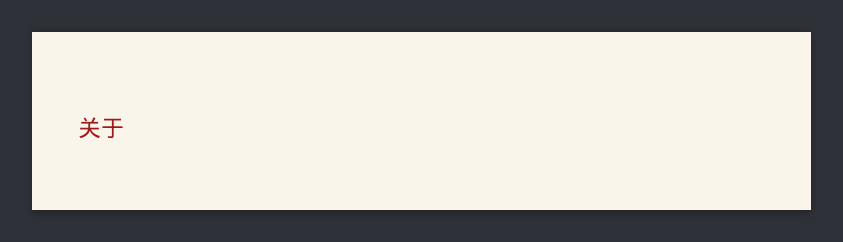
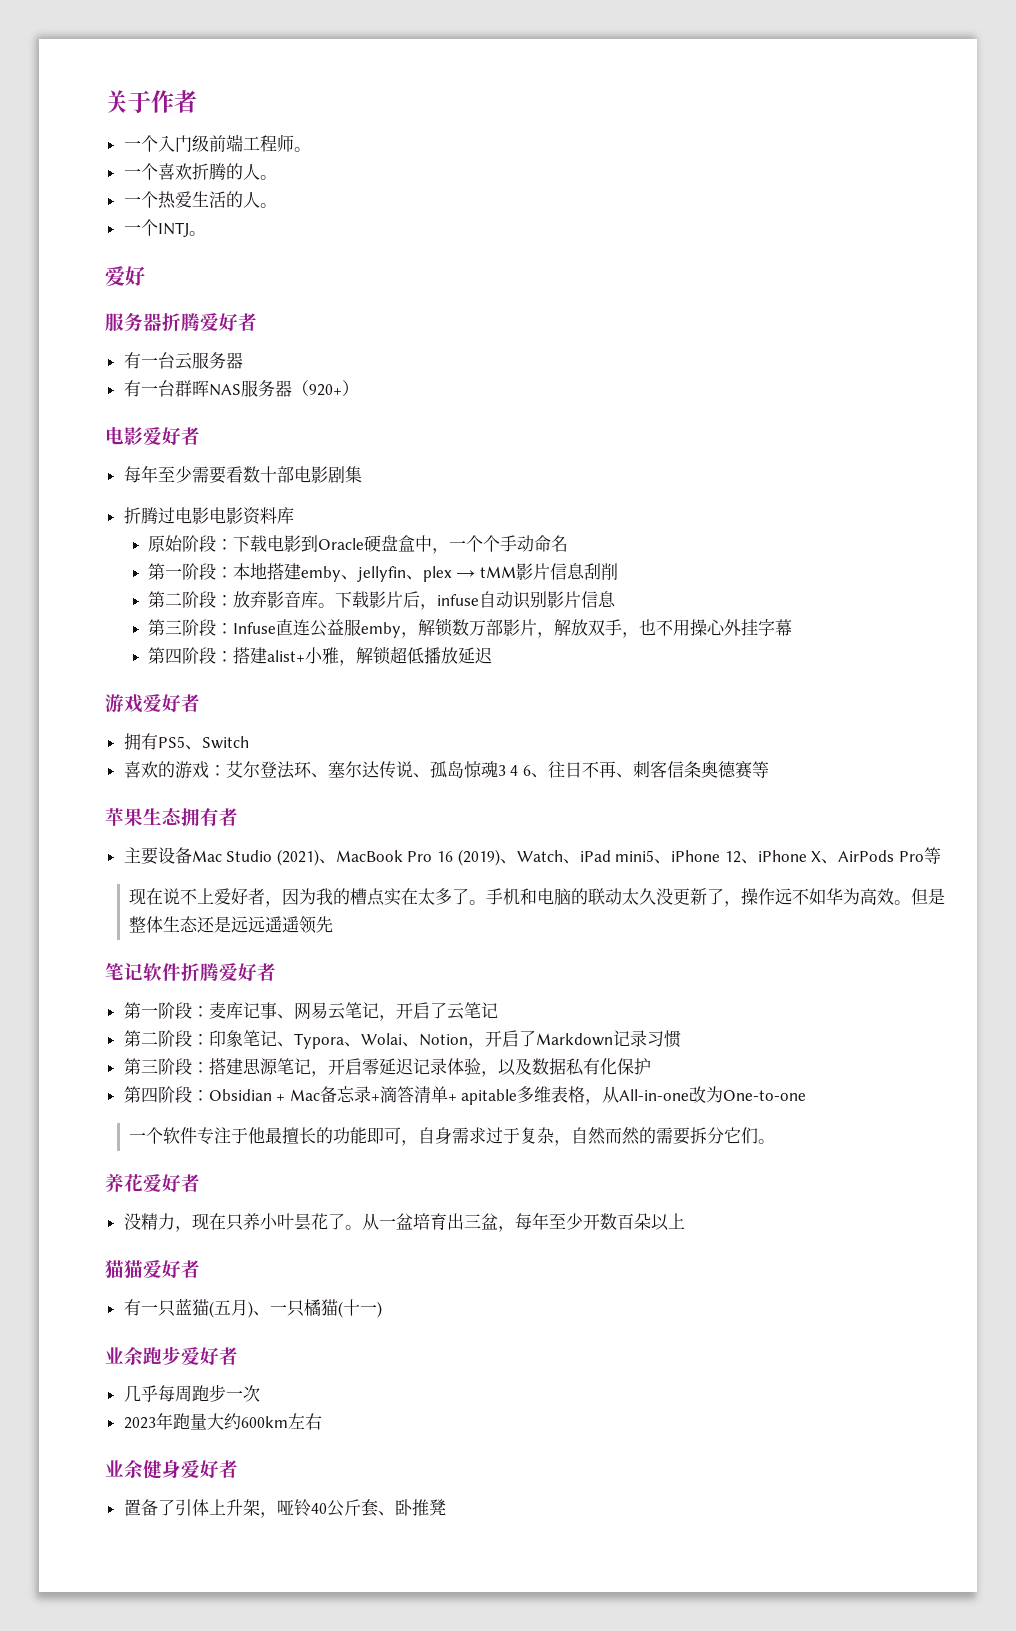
- 关于
+ 关于作者
+ 一个入门级前端工程师。
+ 一个喜欢折腾的人。
+ 一个热爱生活的人。
+ 一个INTJ。
+ 爱好
+ 服务器折腾爱好者
+ 有一台云服务器
+ 有一台群晖NAS服务器（920+）
+ 电影爱好者
+ 每年至少需要看数十部电影剧集
+ 折腾过电影电影资料库
+ 原始阶段：下载电影到Oracle硬盘盒中，一个个手动命名
+ 第一阶段：本地搭建emby、jellyfin、plex → tMM影片信息刮削
+ 第二阶段：放弃影音库。下载影片后，infuse自动识别影片信息
+ 第三阶段：Infuse直连公益服emby，解锁数万部影片，解放双手，也不用操心外挂字幕
+ 第四阶段：搭建alist+小雅，解锁超低播放延迟
+ 游戏爱好者
+ 拥有PS5、Switch
+ 喜欢的游戏：艾尔登法环、塞尔达传说、孤岛惊魂3 4 6、往日不再、刺客信条奥德赛等
+ 苹果生态拥有者
+ 主要设备Mac Studio (2021)、MacBook Pro 16 (2019)、Watch、iPad mini5、iPhone 12、iPhone X、AirPods Pro等
+ 现在说不上爱好者，因为我的槽点实在太多了。手机和电脑的联动太久没更新了，操作远不如华为高效。但是整体生态还是远远遥遥领先
+ 笔记软件折腾爱好者
+ 第一阶段：麦库记事、网易云笔记，开启了云笔记
+ 第二阶段：印象笔记、Typora、Wolai、Notion，开启了Markdown记录习惯
+ 第三阶段：搭建思源笔记，开启零延迟记录体验，以及数据私有化保护
+ 第四阶段：Obsidian + Mac备忘录+滴答清单+ apitable多维表格，从All-in-one改为One-to-one
+ 一个软件专注于他最擅长的功能即可，自身需求过于复杂，自然而然的需要拆分它们。
+ 养花爱好者
+ 没精力，现在只养小叶昙花了。从一盆培育出三盆，每年至少开数百朵以上
+ 猫猫爱好者
+ 有一只蓝猫(五月)、一只橘猫(十一)
+ 业余跑步爱好者
+ 几乎每周跑步一次
+ 2023年跑量大约600km左右
+ 业余健身爱好者
+ 置备了引体上升架，哑铃40公斤套、卧推凳

